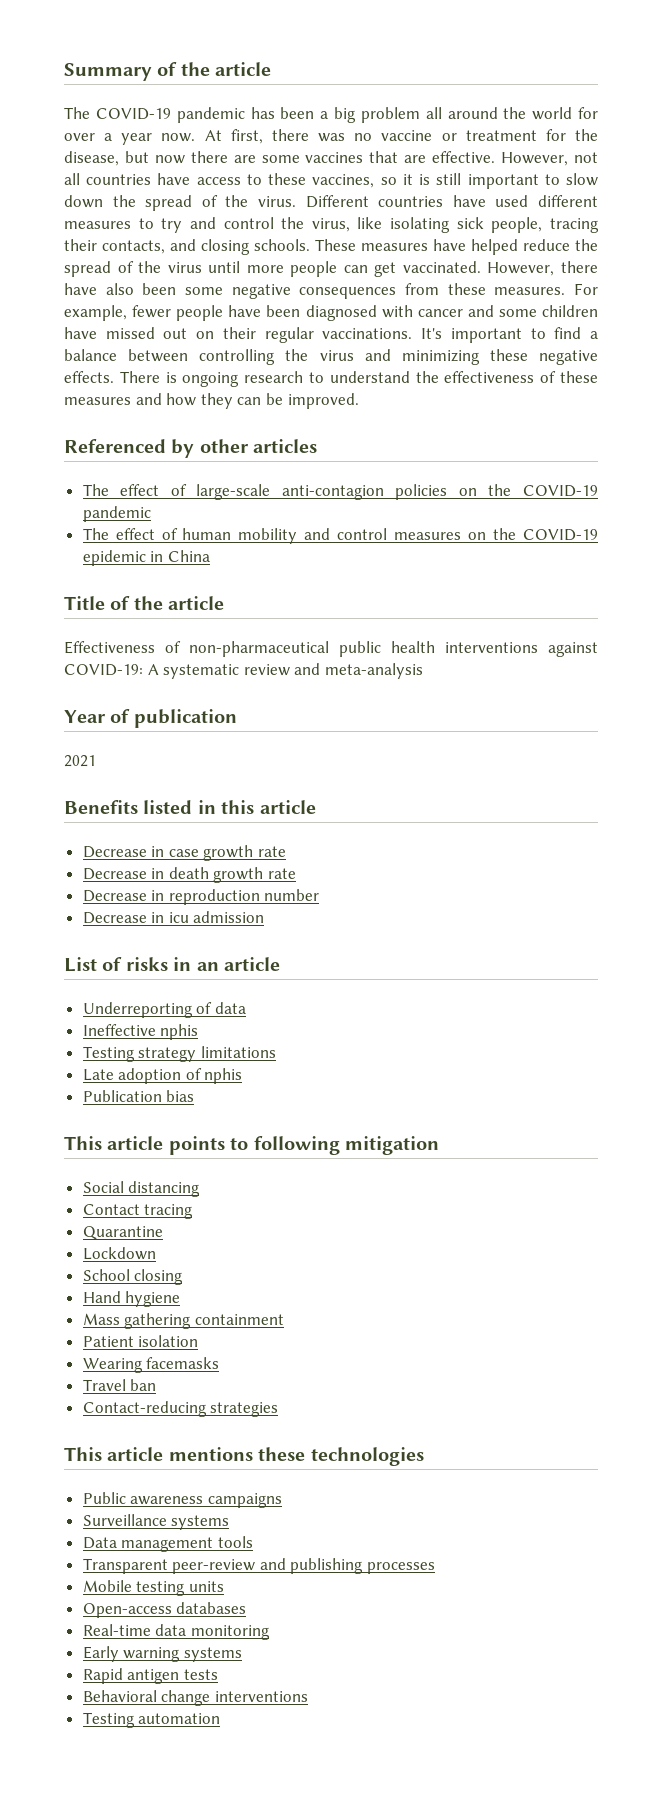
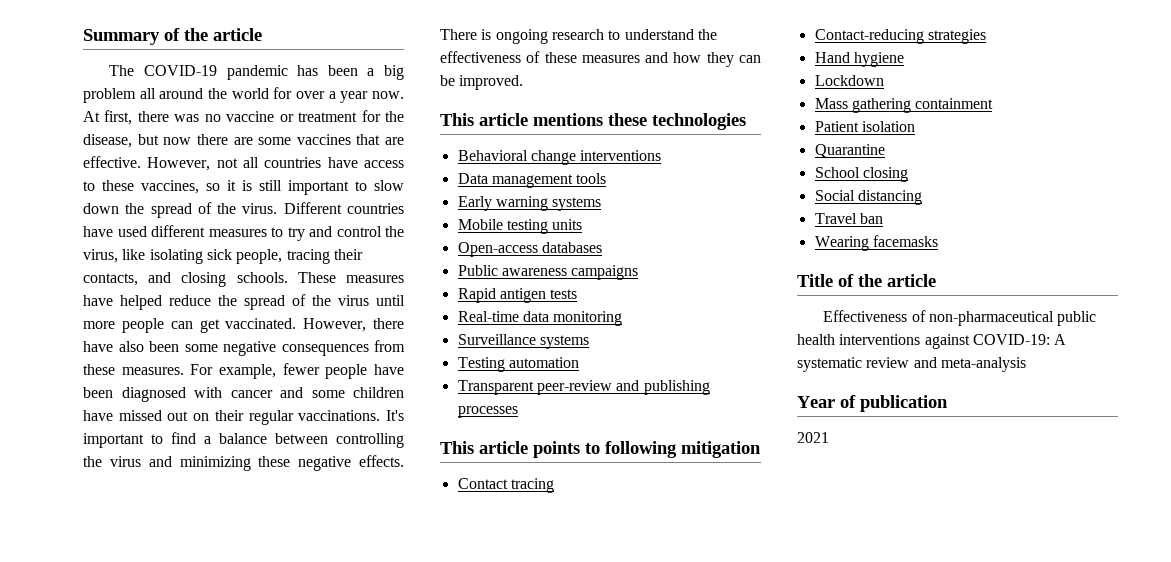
- Referenced by other articles
- The effect of large-scale anti-contagion policies on the COVID-19 pandemic
- The effect of human mobility and control measures on the COVID-19 epidemic in China
+ This article mentions these technologies
+ Behavioral change interventions
+ Data management tools
+ Early warning systems
+ Mobile testing units
+ Open-access databases
+ Public awareness campaigns
+ Rapid antigen tests
+ Real-time data monitoring
+ Surveillance systems
+ Testing automation
+ Transparent peer-review and publishing processes
+ This article points to following mitigation
+ Contact tracing
+ Contact-reducing strategies
+ Hand hygiene
+ Lockdown
+ Mass gathering containment
+ Patient isolation
+ Quarantine
+ School closing
+ Social distancing
+ Travel ban
+ Wearing facemasks
- Benefits listed in this article
- Decrease in case growth rate
- Decrease in death growth rate
- Decrease in reproduction number
- Decrease in icu admission
- List of risks in an article
- Underreporting of data
- Ineffective nphis
- Testing strategy limitations
- Late adoption of nphis
- Publication bias
- This article points to following mitigation
- Social distancing
- Contact tracing
- Quarantine
- Lockdown
- School closing
- Hand hygiene
- Mass gathering containment
- Patient isolation
- Wearing facemasks
- Travel ban
- Contact-reducing strategies
- This article mentions these technologies
- Public awareness campaigns
- Surveillance systems
- Data management tools
- Transparent peer-review and publishing processes
- Mobile testing units
- Open-access databases
- Real-time data monitoring
- Early warning systems
- Rapid antigen tests
- Behavioral change interventions
- Testing automation

